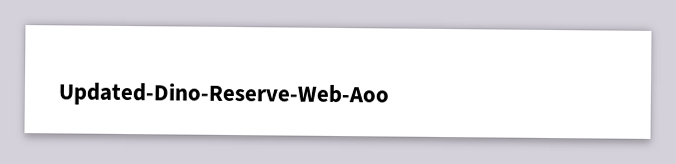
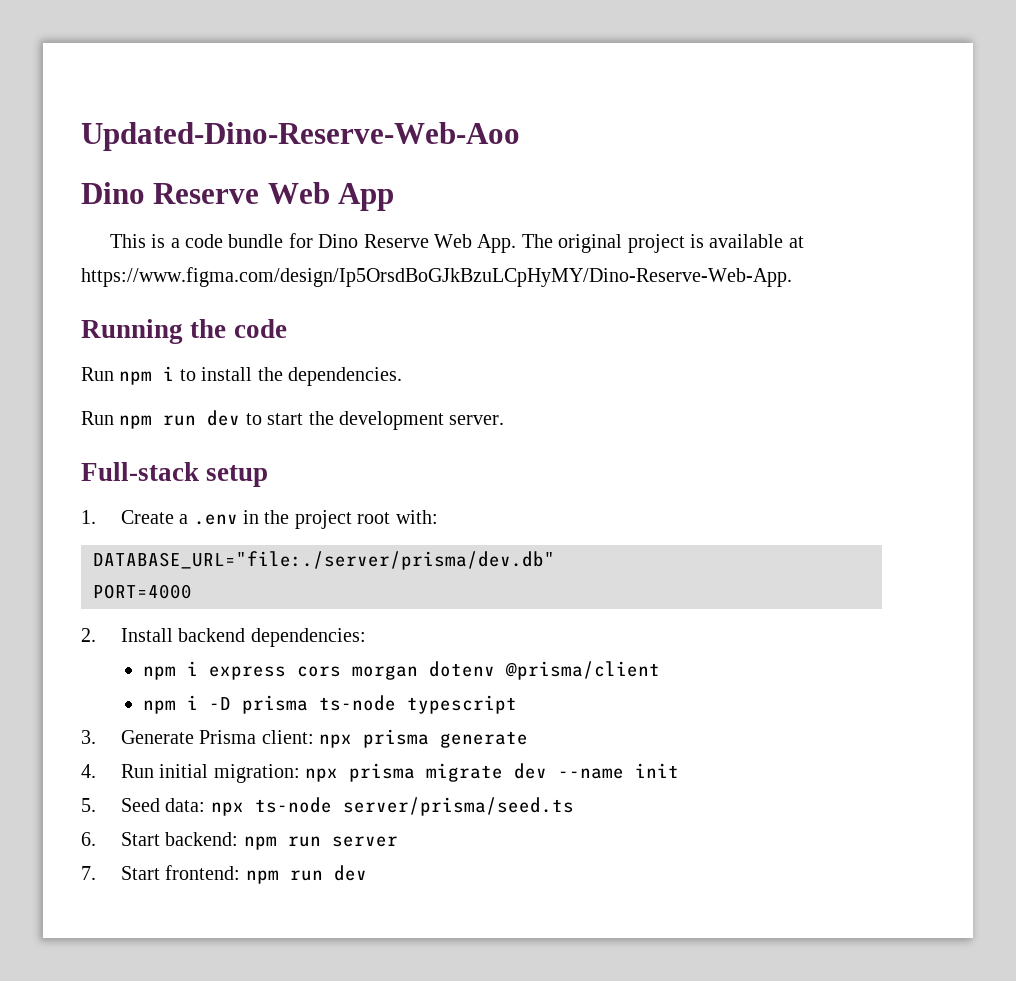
+ Dino Reserve Web App
+ This is a code bundle for Dino Reserve Web App. The original project is available at https://www.figma.com/design/Ip5OrsdBoGJkBzuLCpHyMY/Dino-Reserve-Web-App.
+ Running the code
+ Run npm i to install the dependencies.
+ Run npm run dev to start the development server.
+ Full-stack setup
+ 1. Create a .env in the project root with:
+ DATABASE_URL="file:./server/prisma/dev.db"
+ PORT=4000
+ 2. Install backend dependencies:
+ npm i express cors morgan dotenv @prisma/client
+ npm i -D prisma ts-node typescript
+ 3. Generate Prisma client: npx prisma generate
+ 4. Run initial migration: npx prisma migrate dev --name init
+ 5. Seed data: npx ts-node server/prisma/seed.ts
+ 6. Start backend: npm run server
+ 7. Start frontend: npm run dev

